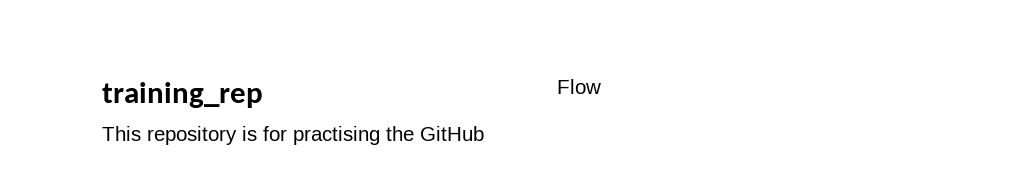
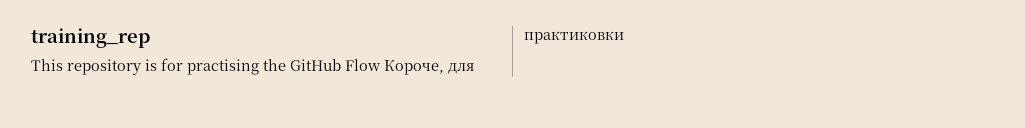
- This repository is for practising the GitHub Flow
+ This repository is for practising the GitHub Flow Короче, для практиковки

